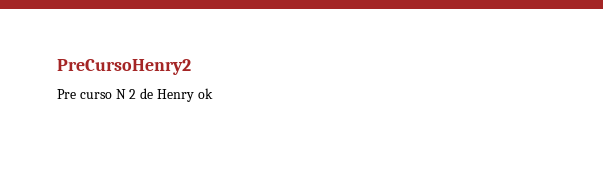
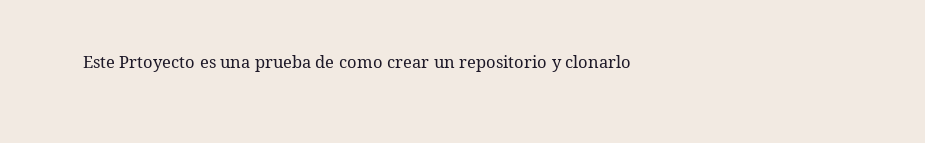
- PreCursoHenry2
- Pre curso N 2 de Henry ok
+ Este Prtoyecto es una prueba de como crear un repositorio y clonarlo

